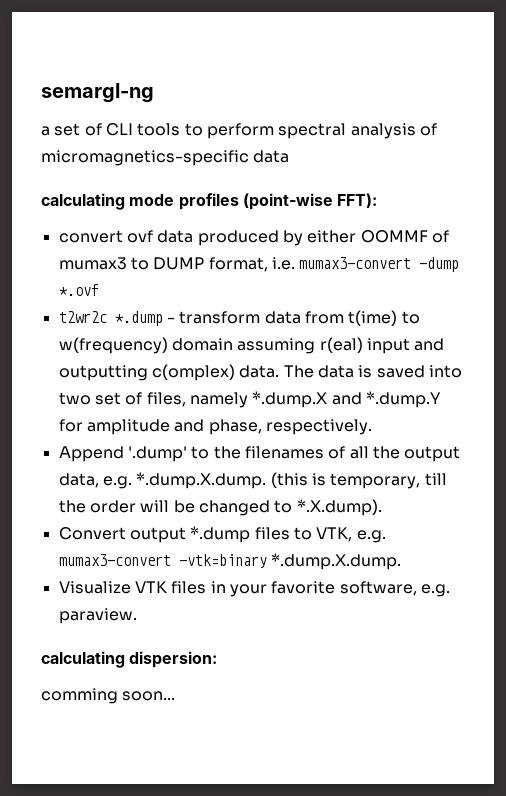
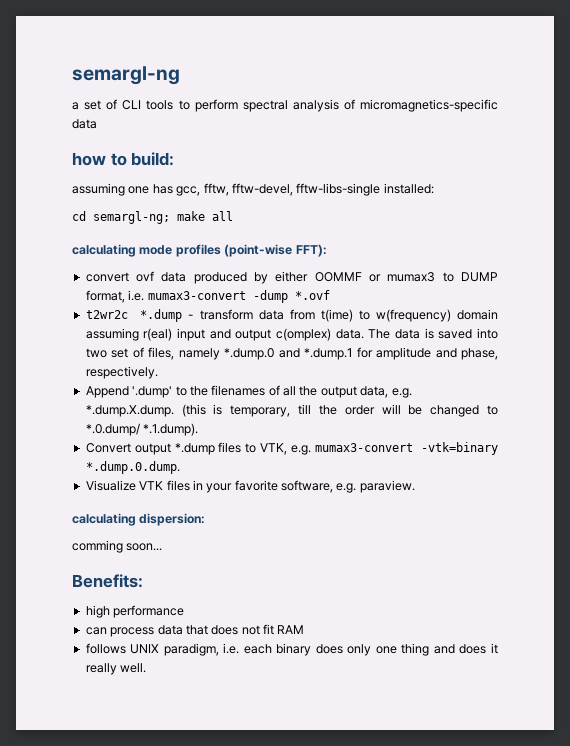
+ how to build:
+ assuming one has gcc, fftw, fftw-devel, fftw-libs-single installed:
+ cd semargl-ng; make all
- convert ovf data produced by either OOMMF of mumax3 to DUMP format, i.e. mumax3-convert -dump *.ovf
+ convert ovf data produced by either OOMMF or mumax3 to DUMP format, i.e. mumax3-convert -dump *.ovf
- t2wr2c *.dump - transform data from t(ime) to w(frequency) domain assuming r(eal) input and outputting c(omplex) data.
+ t2wr2c *.dump - transform data from t(ime) to w(frequency) domain assuming r(eal) input and output c(omplex) data.
- The data is saved into two set of files, namely *.dump.X and *.dump.Y for amplitude and phase, respectively.
+ The data is saved into two set of files, namely *.dump.0 and *.dump.1 for amplitude and phase, respectively.
- Append '.dump' to the filenames of all the output data, e.g. *.dump.X.dump. (this is temporary, till the order will be changed to *.X.dump).
+ Append '.dump' to the filenames of all the output data, e.g. *.dump.X.dump. (this is temporary, till the order will be changed to *.0.dump/ *.1.dump).
- Convert output *.dump files to VTK, e.g. mumax3-convert -vtk=binary *.dump.X.dump.
+ Convert output *.dump files to VTK, e.g. mumax3-convert -vtk=binary *.dump.0.dump.
+ Benefits:
+ high performance
+ can process data that does not fit RAM
+ follows UNIX paradigm, i.e. each binary does only one thing and does it really well.

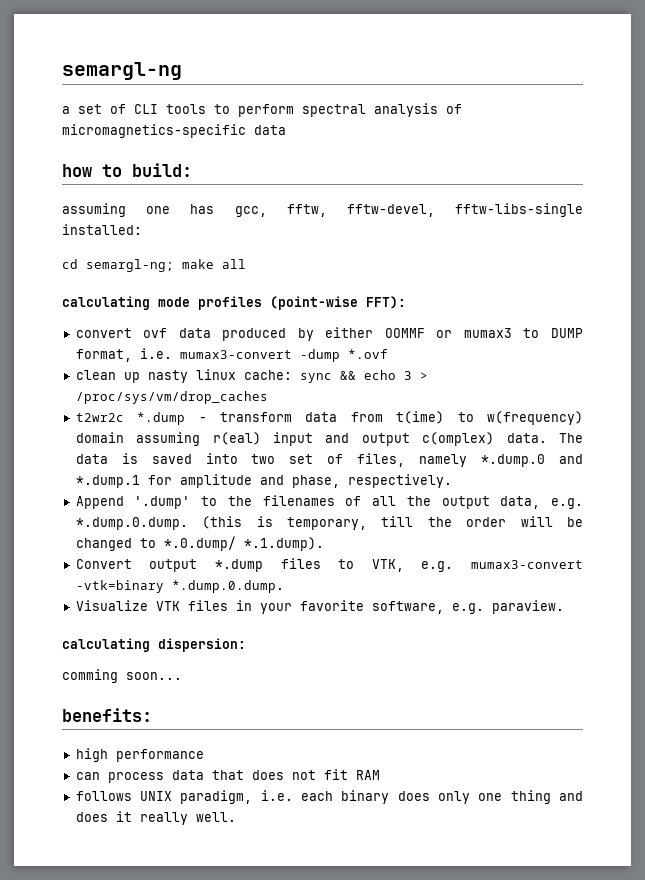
+ clean up nasty linux cache: sync && echo 3 > /proc/sys/vm/drop_caches
- Append '.dump' to the filenames of all the output data, e.g. *.dump.X.dump. (this is temporary, till the order will be changed to *.0.dump/ *.1.dump).
+ Append '.dump' to the filenames of all the output data, e.g. *.dump.0.dump. (this is temporary, till the order will be changed to *.0.dump/ *.1.dump).
- Benefits:
+ benefits:

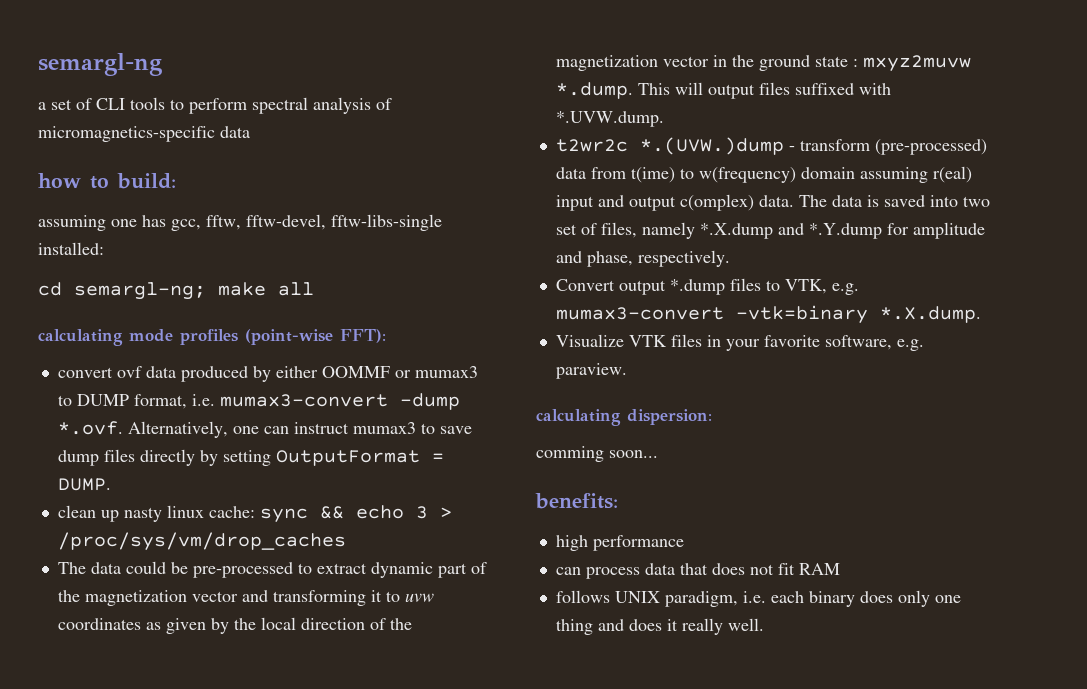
- convert ovf data produced by either OOMMF or mumax3 to DUMP format, i.e. mumax3-convert -dump *.ovf
+ convert ovf data produced by either OOMMF or mumax3 to DUMP format, i.e. mumax3-convert -dump *.ovf. Alternatively, one can instruct mumax3 to save dump files directly by setting OutputFormat = DUMP.
+ The data could be pre-processed to extract dynamic part of the magnetization vector and transforming it to uvw coordinates as given by the local direction of the magnetization vector in the ground state : mxyz2muvw *.dump. This will output files suffixed with *.UVW.dump.
- t2wr2c *.dump - transform data from t(ime) to w(frequency) domain assuming r(eal) input and output c(omplex) data.
+ t2wr2c *.(UVW.)dump - transform (pre-processed) data from t(ime) to w(frequency) domain assuming r(eal) input and output c(omplex) data.
- The data is saved into two set of files, namely *.dump.0 and *.dump.1 for amplitude and phase, respectively.
+ The data is saved into two set of files, namely *.X.dump and *.Y.dump for amplitude and phase, respectively.
- Append '.dump' to the filenames of all the output data, e.g. *.dump.0.dump. (this is temporary, till the order will be changed to *.0.dump/ *.1.dump).
- Convert output *.dump files to VTK, e.g. mumax3-convert -vtk=binary *.dump.0.dump.
+ Convert output *.dump files to VTK, e.g. mumax3-convert -vtk=binary *.X.dump.

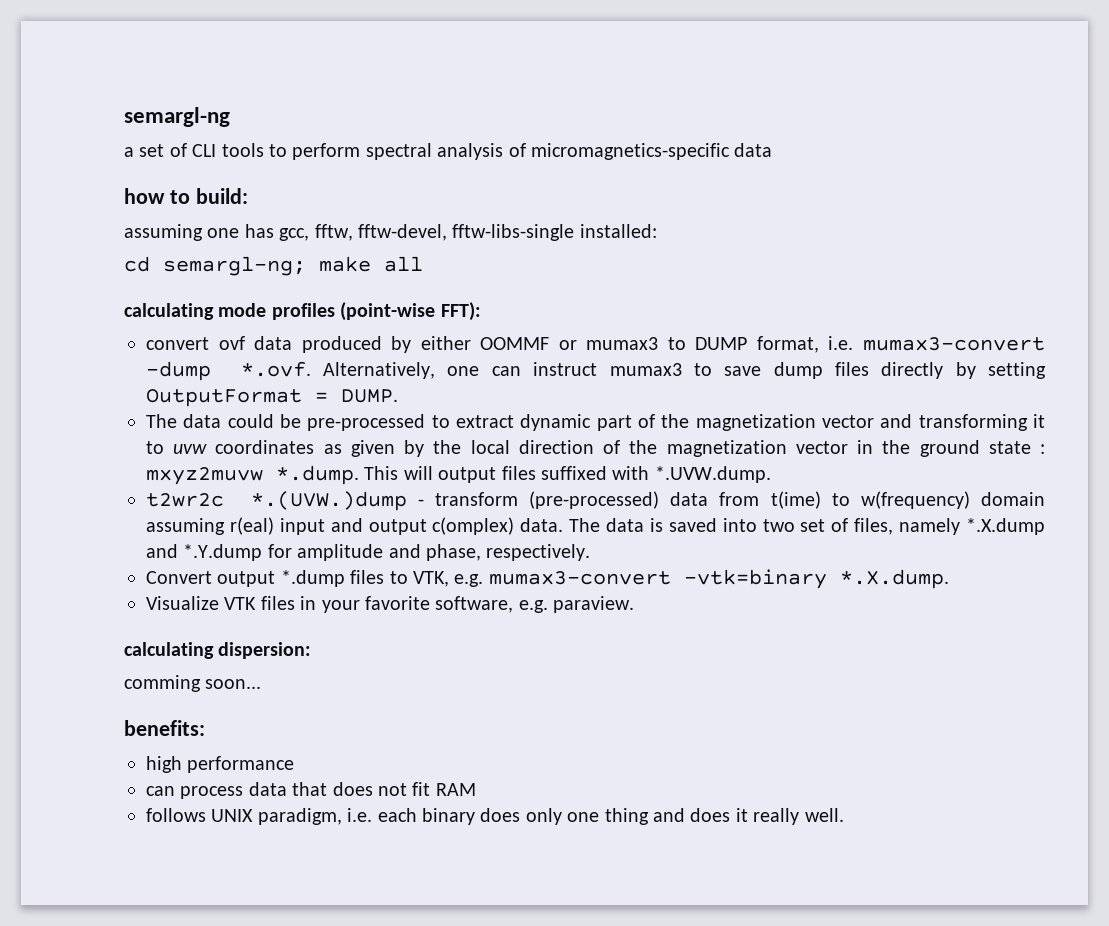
- clean up nasty linux cache: sync && echo 3 > /proc/sys/vm/drop_caches

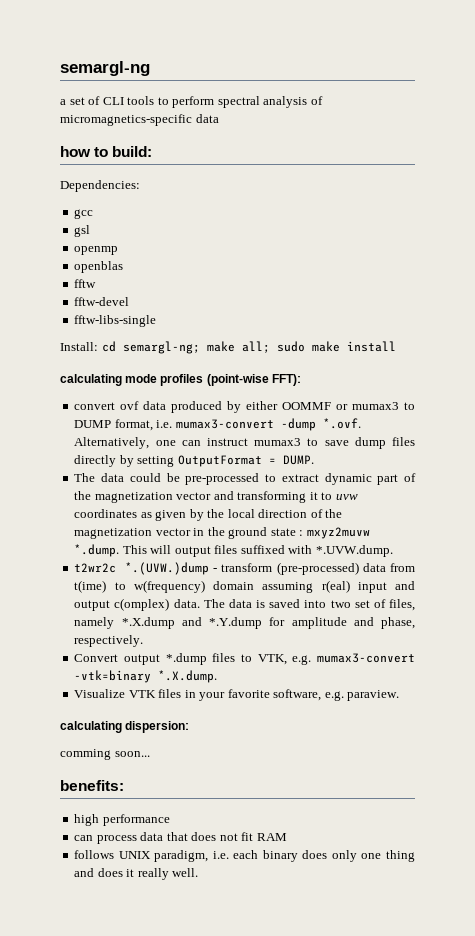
- assuming one has gcc, fftw, fftw-devel, fftw-libs-single installed:
- cd semargl-ng; make all
+ Dependencies:
+ gcc
+ gsl
+ openmp
+ openblas
+ fftw
+ fftw-devel
+ fftw-libs-single
+ Install: cd semargl-ng; make all; sudo make install

